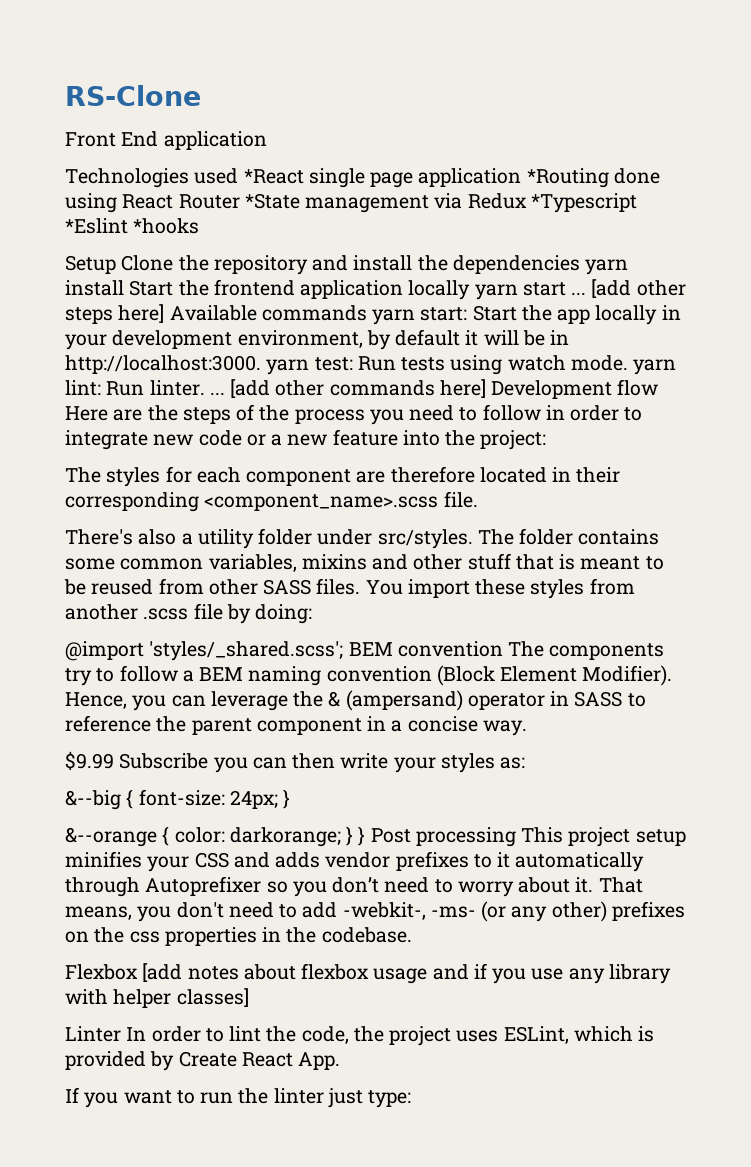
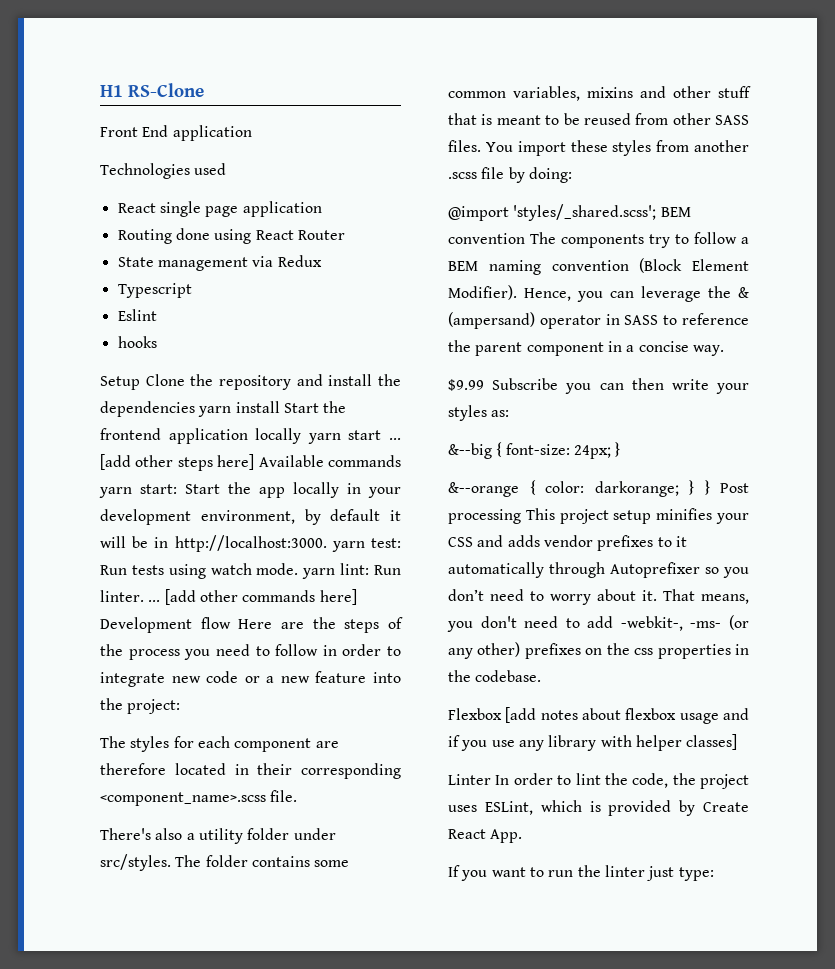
- RS-Clone
+ H1 RS-Clone
- Technologies used *React single page application *Routing done using React Router *State management via Redux *Typescript *Eslint *hooks
+ Technologies used
+ React single page application
+ Routing done using React Router
+ State management via Redux
+ Typescript
+ Eslint
+ hooks

